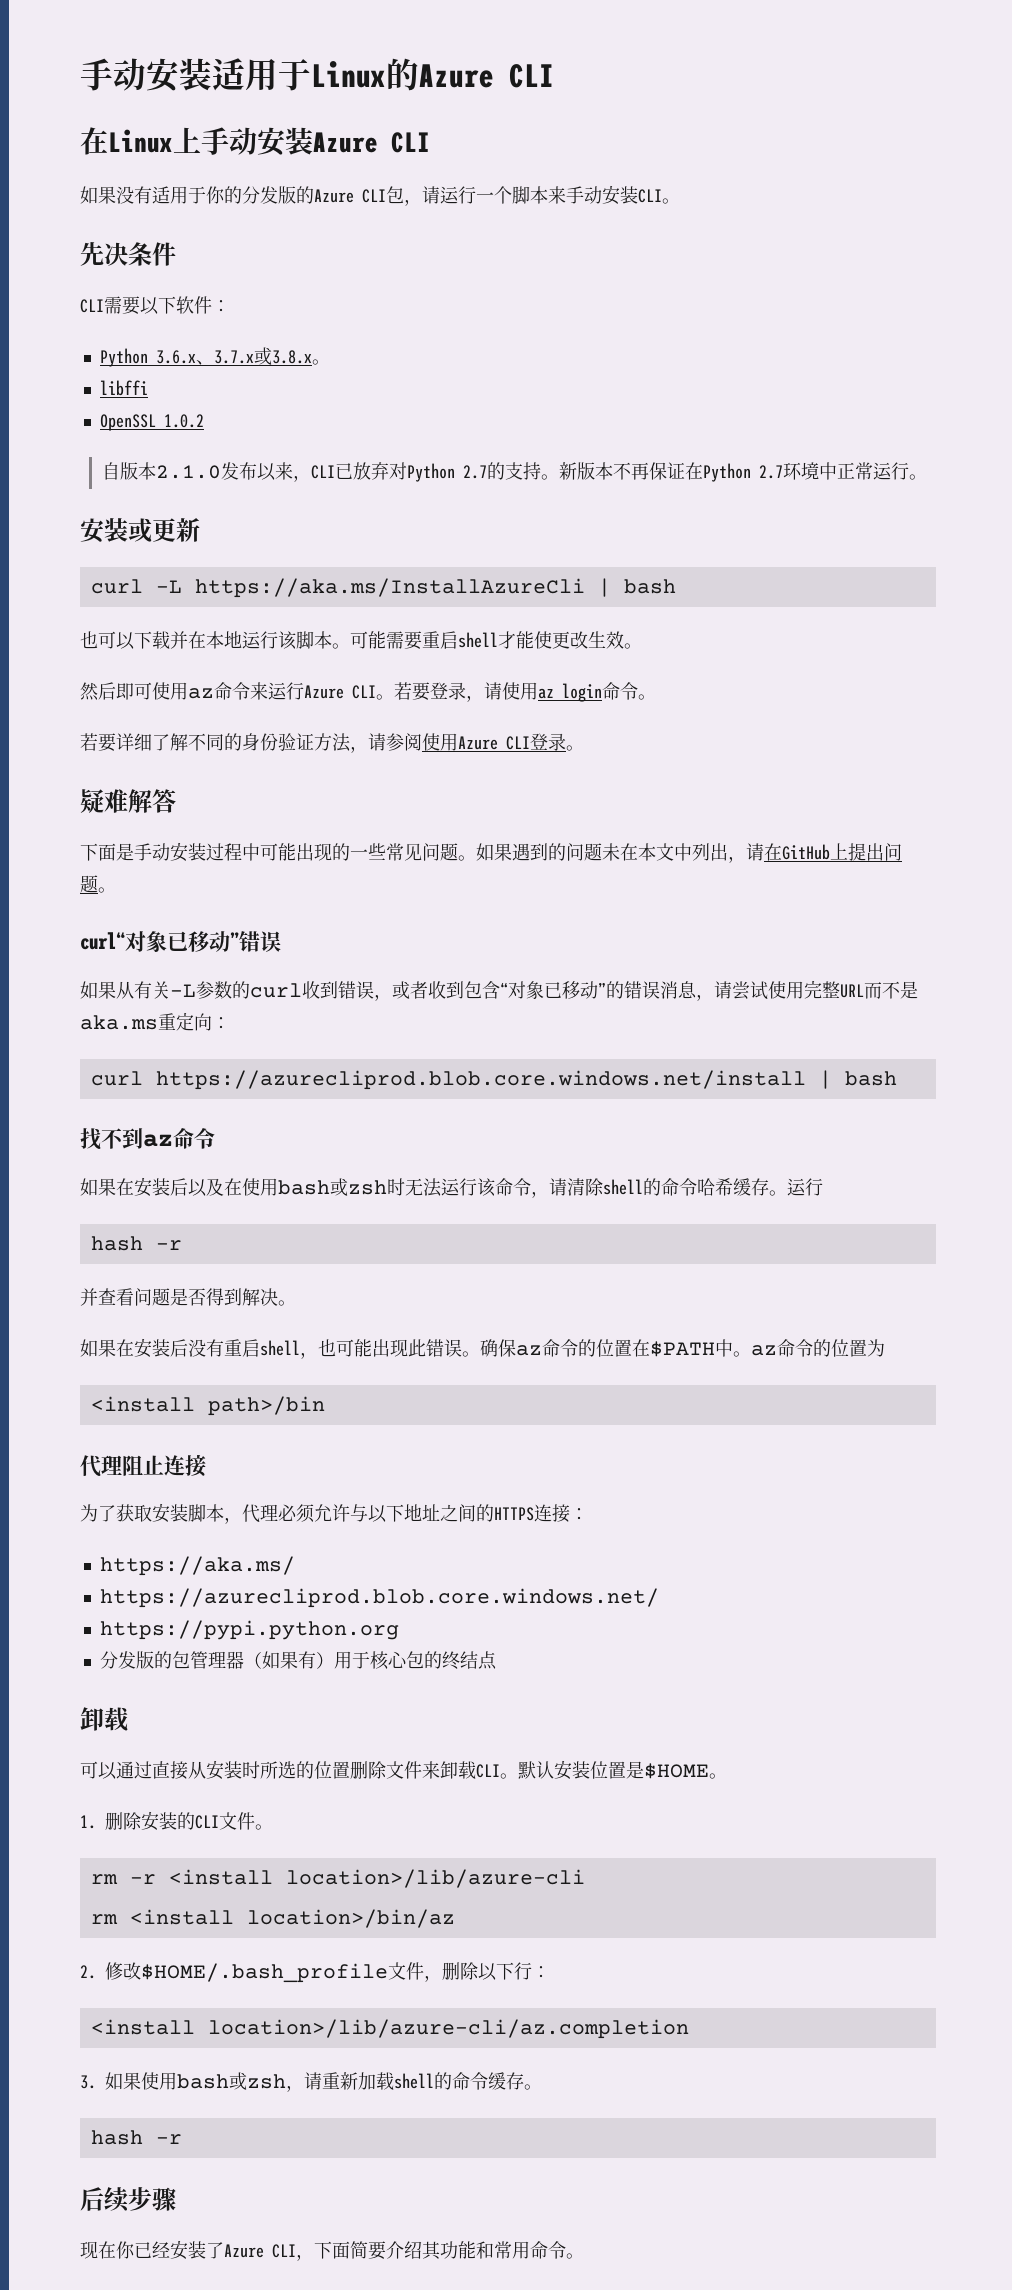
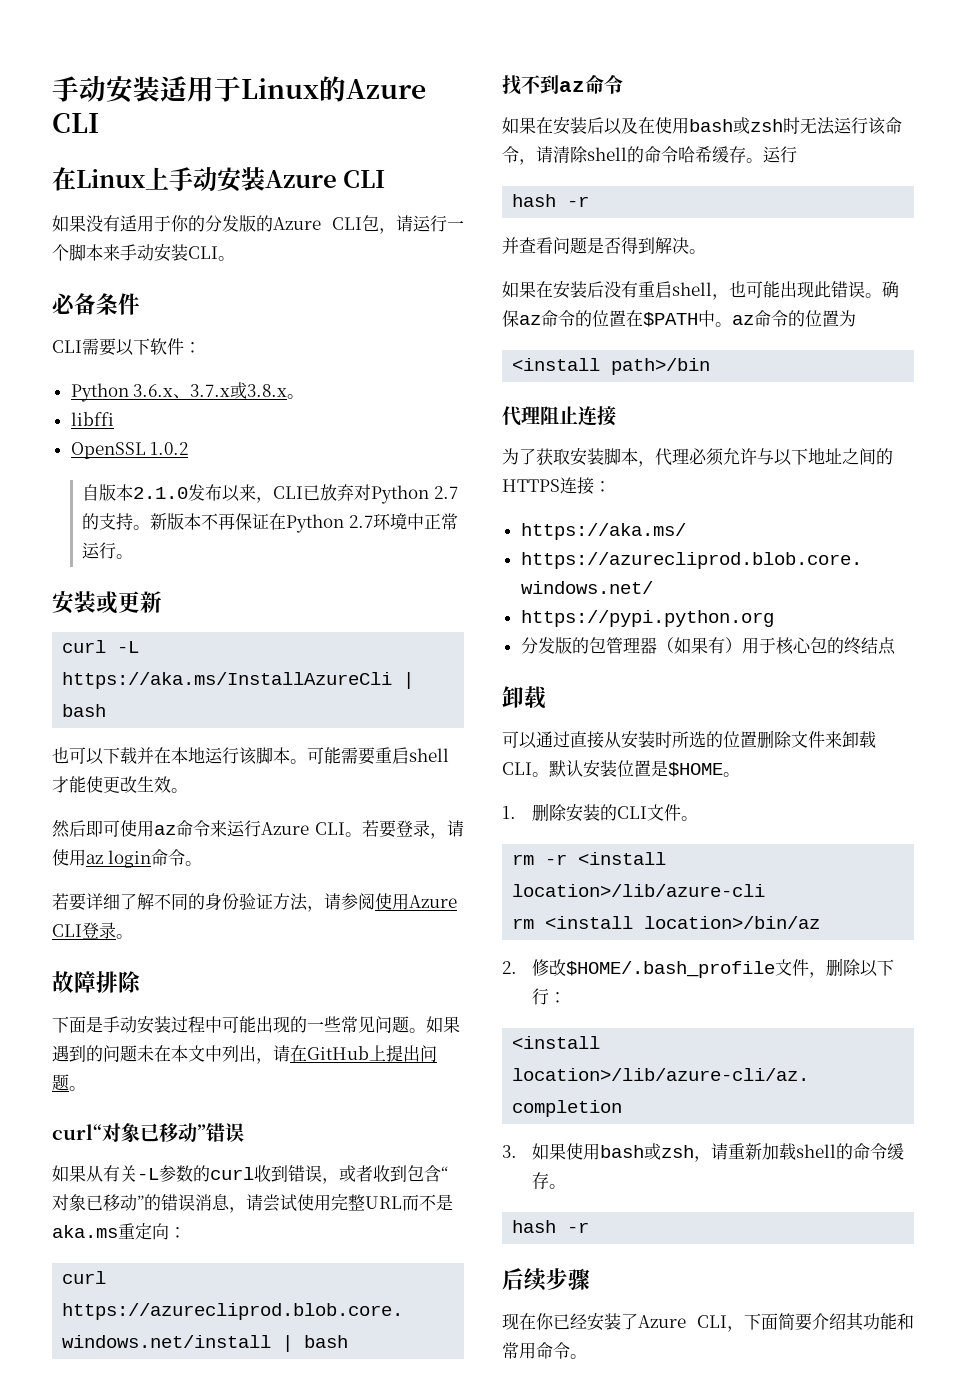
- 先决条件
+ 必备条件
- 疑难解答
+ 故障排除

